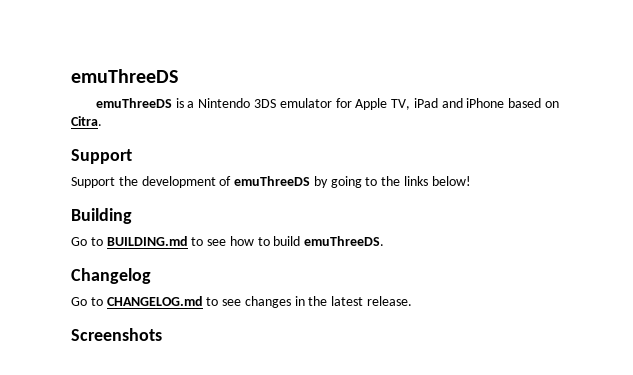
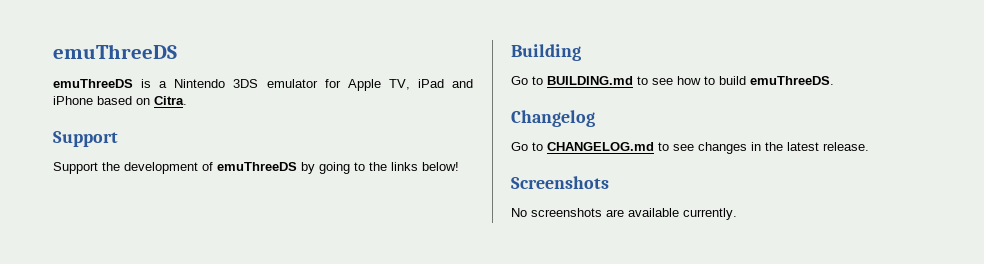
+ No screenshots are available currently.

